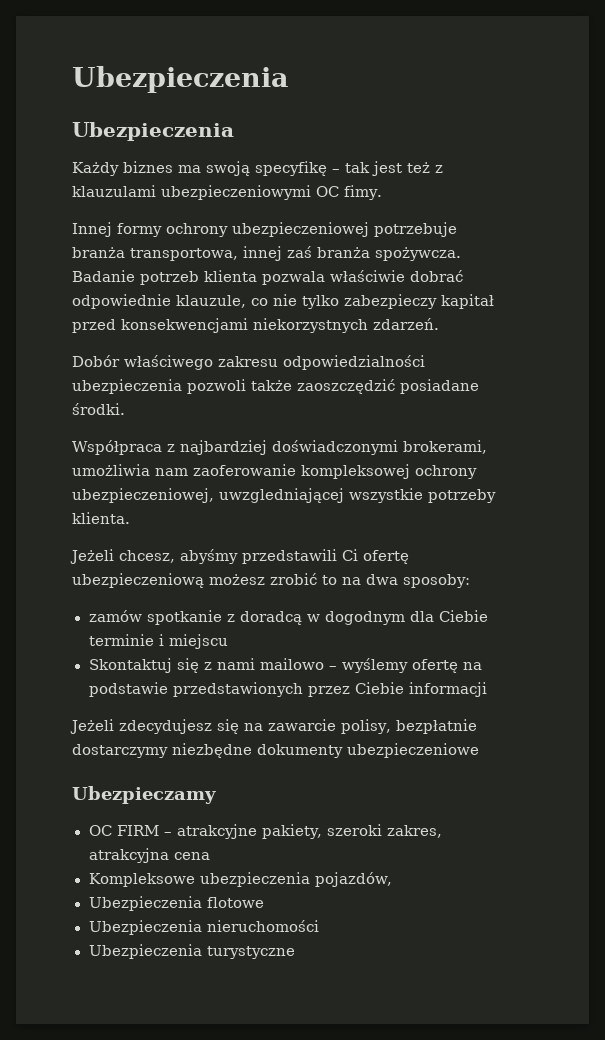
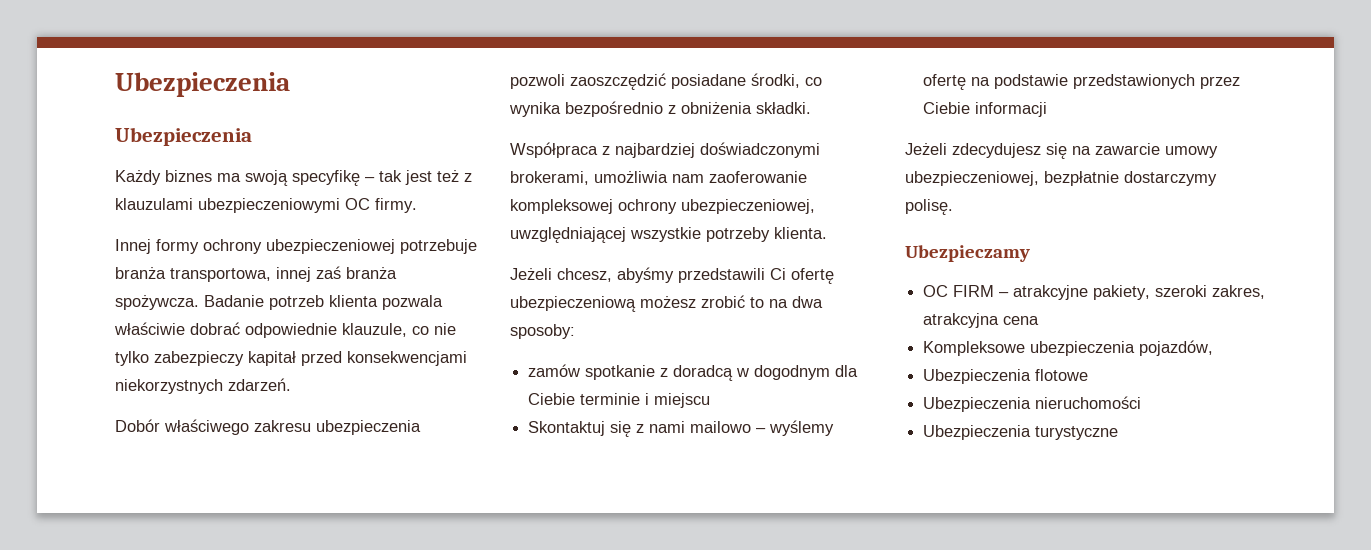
- Każdy biznes ma swoją specyfikę – tak jest też z klauzulami ubezpieczeniowymi OC fimy.
+ Każdy biznes ma swoją specyfikę – tak jest też z klauzulami ubezpieczeniowymi OC firmy.
- Dobór właściwego zakresu odpowiedzialności ubezpieczenia pozwoli także zaoszczędzić posiadane środki.
+ Dobór właściwego zakresu ubezpieczenia pozwoli zaoszczędzić posiadane środki, co wynika bezpośrednio z obniżenia składki.
- Współpraca z najbardziej doświadczonymi brokerami, umożliwia nam zaoferowanie kompleksowej ochrony ubezpieczeniowej, uwzgledniającej wszystkie potrzeby klienta.
+ Współpraca z najbardziej doświadczonymi brokerami, umożliwia nam zaoferowanie kompleksowej ochrony ubezpieczeniowej, uwzględniającej wszystkie potrzeby klienta.
- Jeżeli zdecydujesz się na zawarcie polisy, bezpłatnie dostarczymy niezbędne dokumenty ubezpieczeniowe
+ Jeżeli zdecydujesz się na zawarcie umowy ubezpieczeniowej, bezpłatnie dostarczymy polisę.

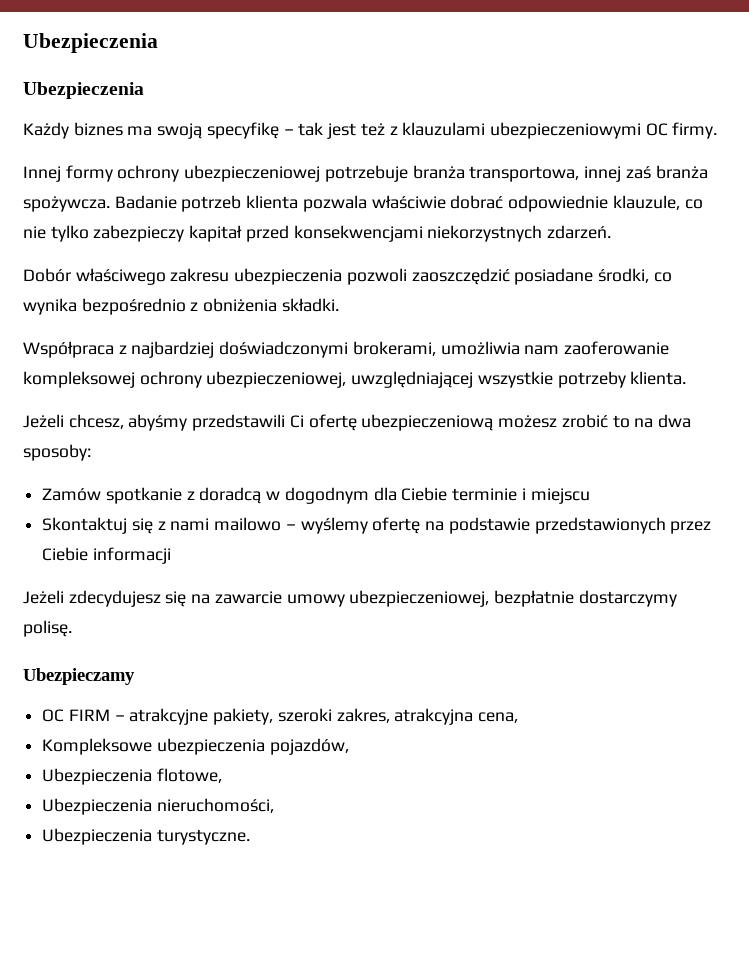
- zamów spotkanie z doradcą w dogodnym dla Ciebie terminie i miejscu
+ Zamów spotkanie z doradcą w dogodnym dla Ciebie terminie i miejscu
- OC FIRM – atrakcyjne pakiety, szeroki zakres, atrakcyjna cena
+ OC FIRM – atrakcyjne pakiety, szeroki zakres, atrakcyjna cena,
- Ubezpieczenia flotowe
- Ubezpieczenia nieruchomości
- Ubezpieczenia turystyczne
+ Ubezpieczenia flotowe,
+ Ubezpieczenia nieruchomości,
+ Ubezpieczenia turystyczne.

